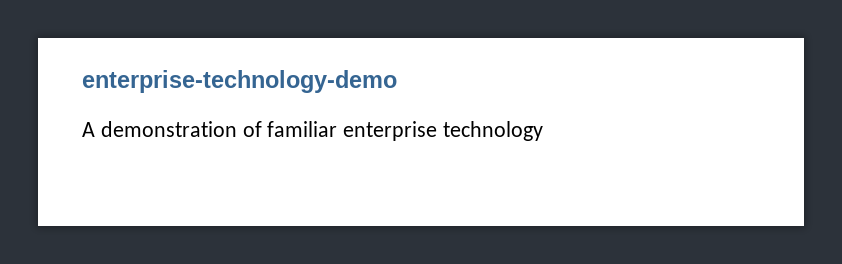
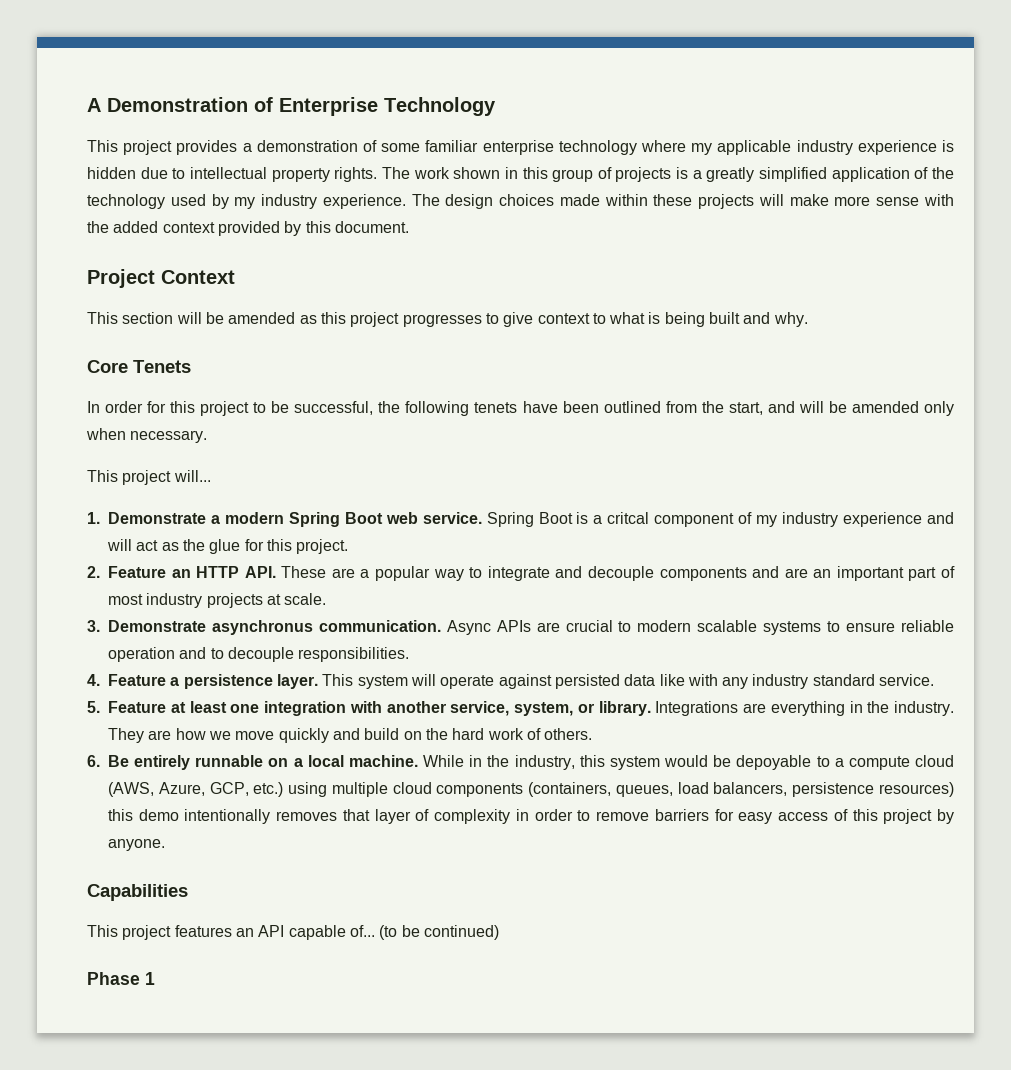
- enterprise-technology-demo
- A demonstration of familiar enterprise technology
+ A Demonstration of Enterprise Technology
+ This project provides a demonstration of some familiar enterprise technology where my applicable industry experience is hidden due to intellectual property rights. The work shown in this group of projects is a greatly simplified application of the technology used by my industry experience. The design choices made within these projects will make more sense with the added context provided by this document.
+ Project Context
+ This section will be amended as this project progresses to give context to what is being built and why.
+ Core Tenets
+ In order for this project to be successful, the following tenets have been outlined from the start, and will be amended only when necessary.
+ This project will...
+ 1. Demonstrate a modern Spring Boot web service. Spring Boot is a critcal component of my industry experience and will act as the glue for this project.
+ 2. Feature an HTTP API. These are a popular way to integrate and decouple components and are an important part of most industry projects at scale.
+ 3. Demonstrate asynchronus communication. Async APIs are crucial to modern scalable systems to ensure reliable operation and to decouple responsibilities.
+ 4. Feature a persistence layer. This system will operate against persisted data like with any industry standard service.
+ 5. Feature at least one integration with another service, system, or library. Integrations are everything in the industry. They are how we move quickly and build on the hard work of others.
+ 6. Be entirely runnable on a local machine. While in the industry, this system would be depoyable to a compute cloud (AWS, Azure, GCP, etc.) using multiple cloud components (containers, queues, load balancers, persistence resources) this demo intentionally removes that layer of complexity in order to remove barriers for easy access of this project by anyone.
+ Capabilities
+ This project features an API capable of... (to be continued)
+ Phase 1

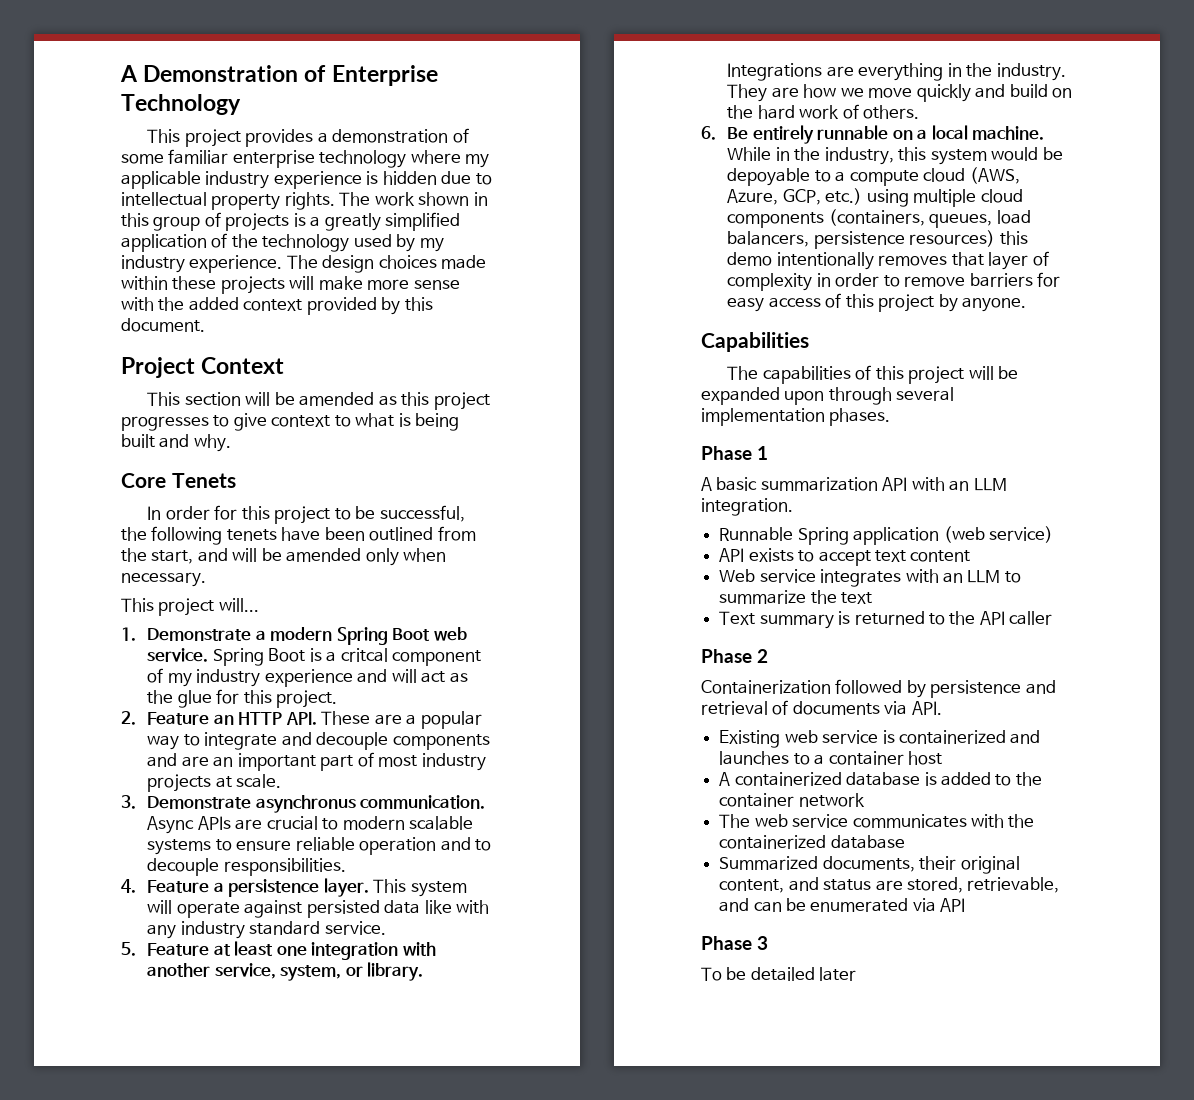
- This project features an API capable of... (to be continued)
+ The capabilities of this project will be expanded upon through several implementation phases.
  Phase 1
+ A basic summarization API with an LLM integration.
+ Runnable Spring application (web service)
+ API exists to accept text content
+ Web service integrates with an LLM to summarize the text
+ Text summary is returned to the API caller
+ Phase 2
+ Containerization followed by persistence and retrieval of documents via API.
+ Existing web service is containerized and launches to a container host
+ A containerized database is added to the container network
+ The web service communicates with the containerized database
+ Summarized documents, their original content, and status are stored, retrievable, and can be enumerated via API
+ Phase 3
+ To be detailed later

